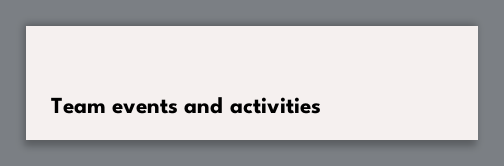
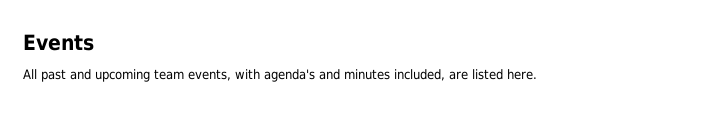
- Team events and activities
+ Events
+ All past and upcoming team events, with agenda's and minutes included, are listed here.

